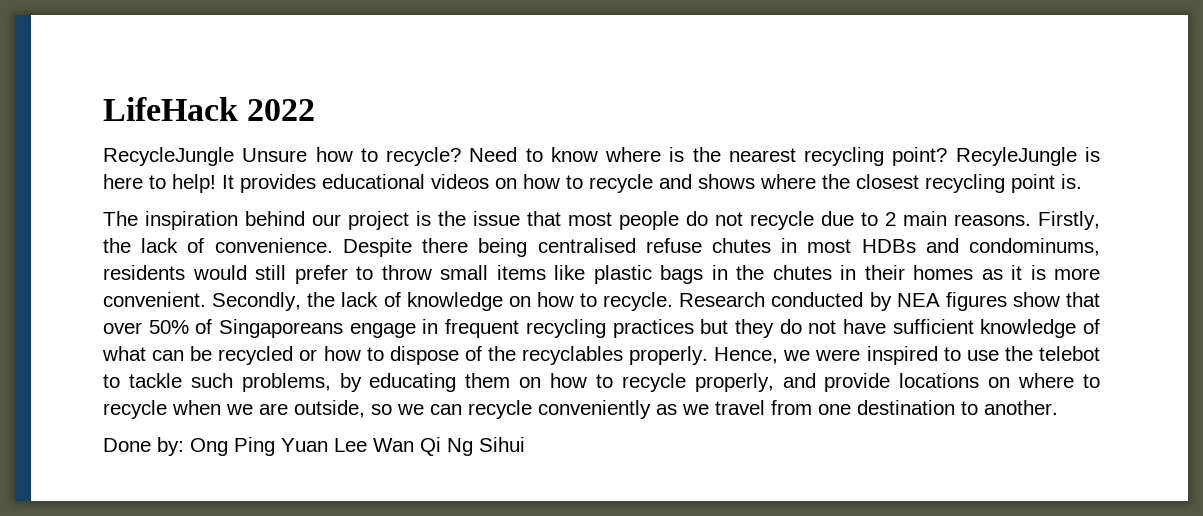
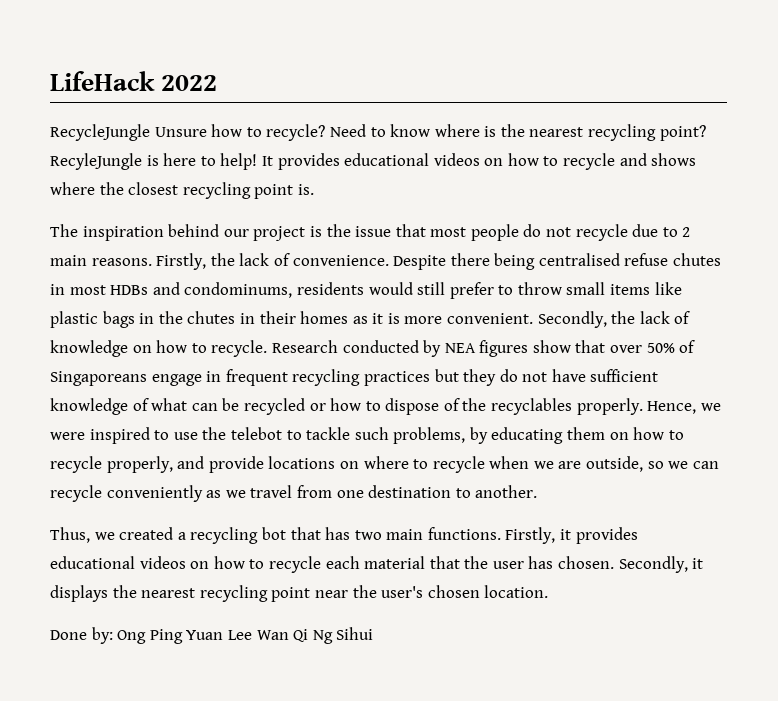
+ Thus, we created a recycling bot that has two main functions. Firstly, it provides educational videos on how to recycle each material that the user has chosen. Secondly, it displays the nearest recycling point near the user's chosen location.

